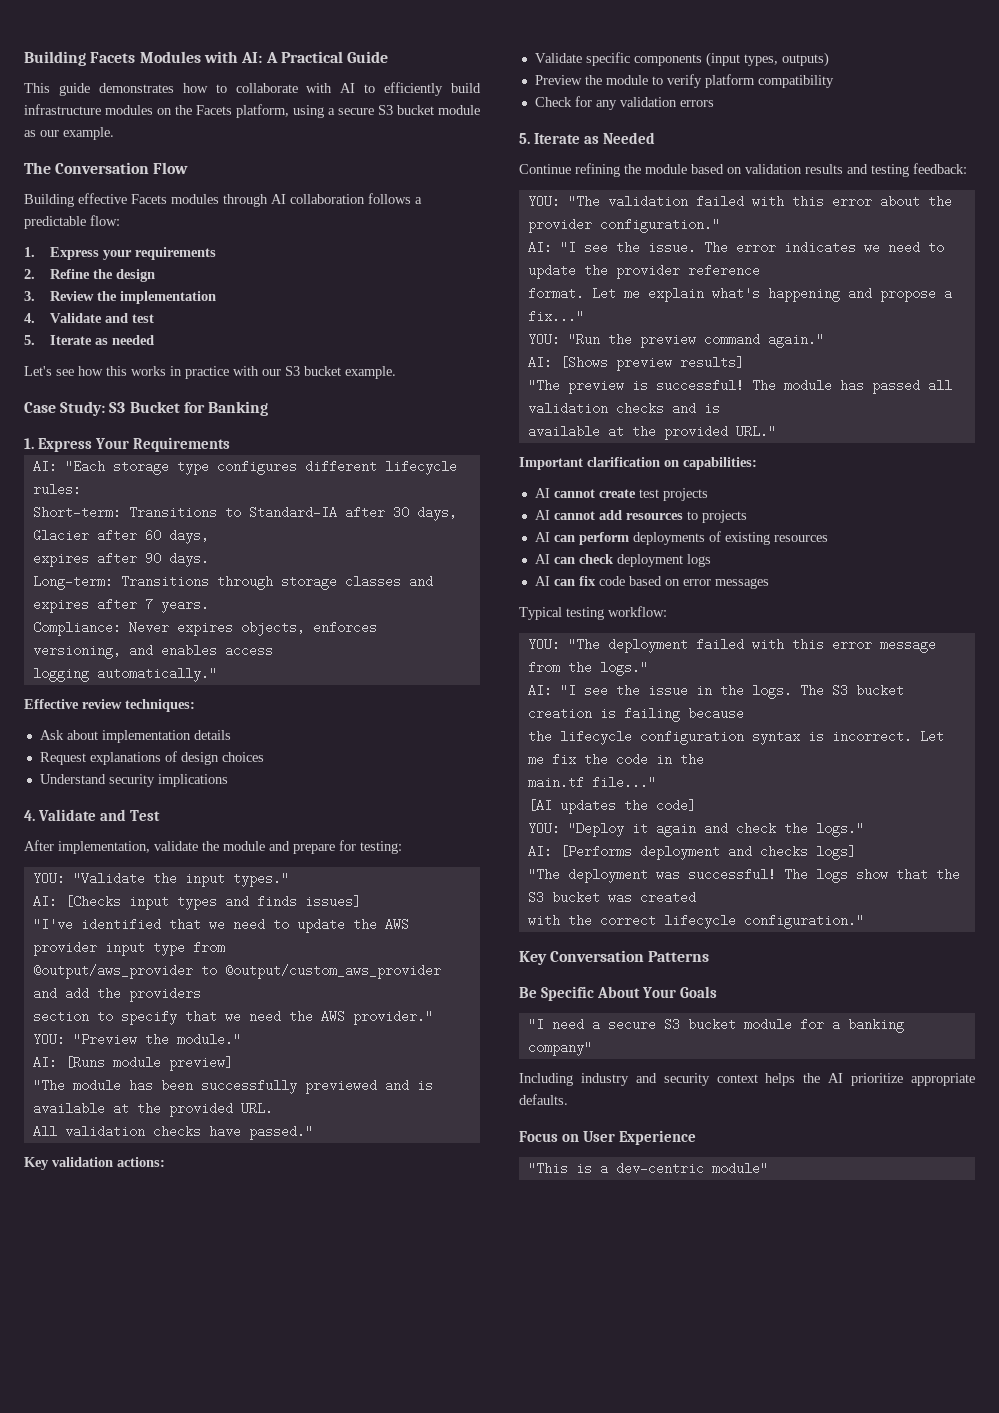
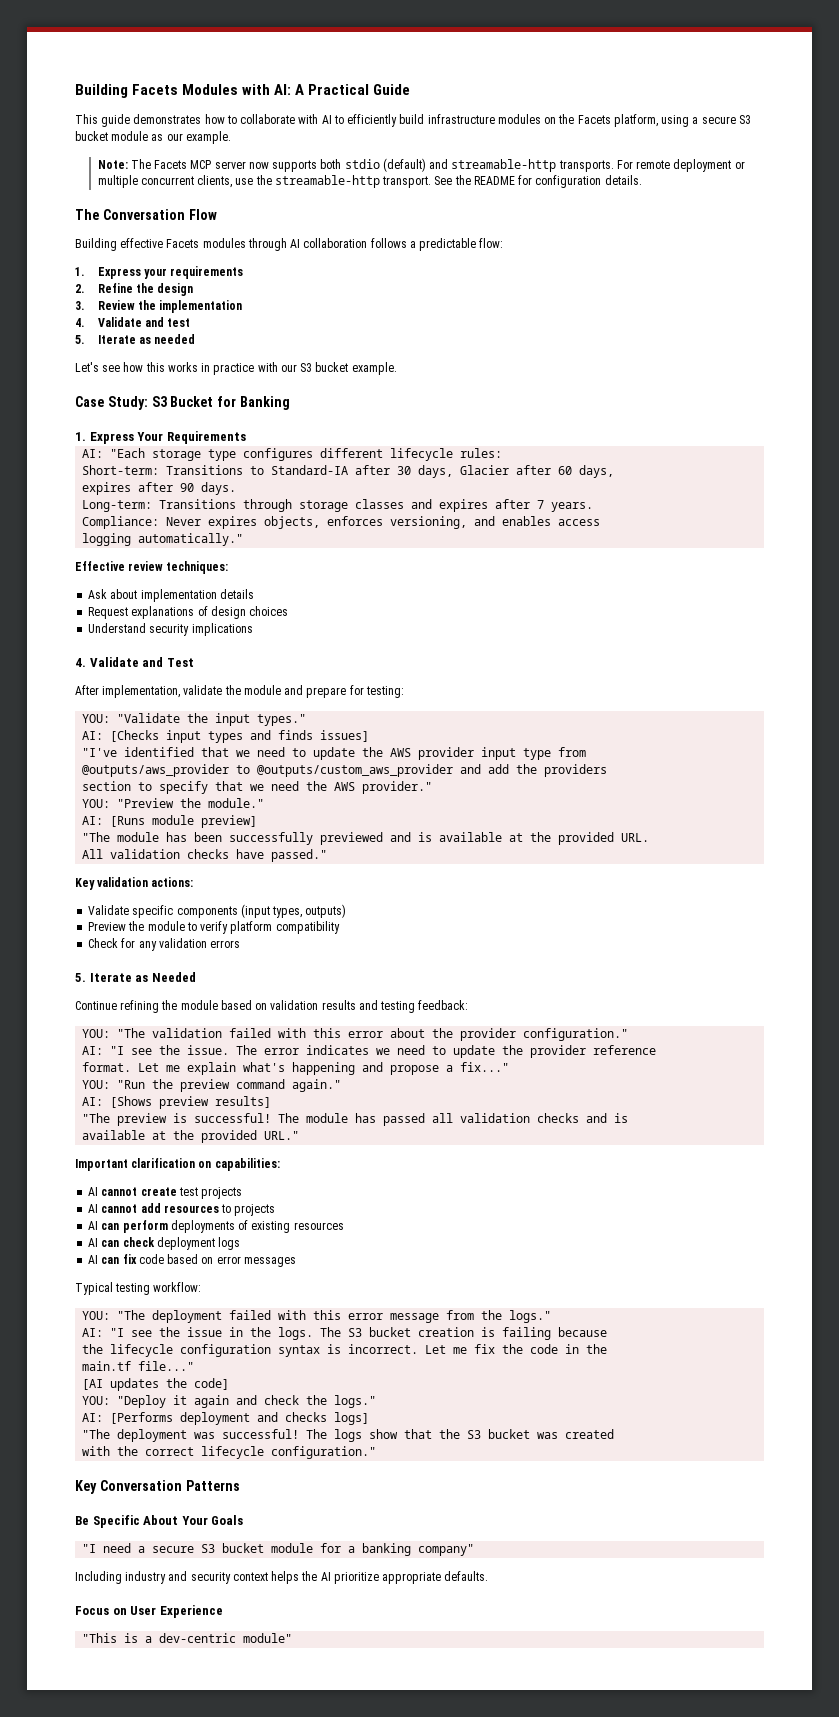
+ Note: The Facets MCP server now supports both stdio (default) and streamable-http transports. For remote deployment or multiple concurrent clients, use the streamable-http transport. See the README for configuration details.
- @output/aws_provider to @output/custom_aws_provider and add the providers
+ @outputs/aws_provider to @outputs/custom_aws_provider and add the providers

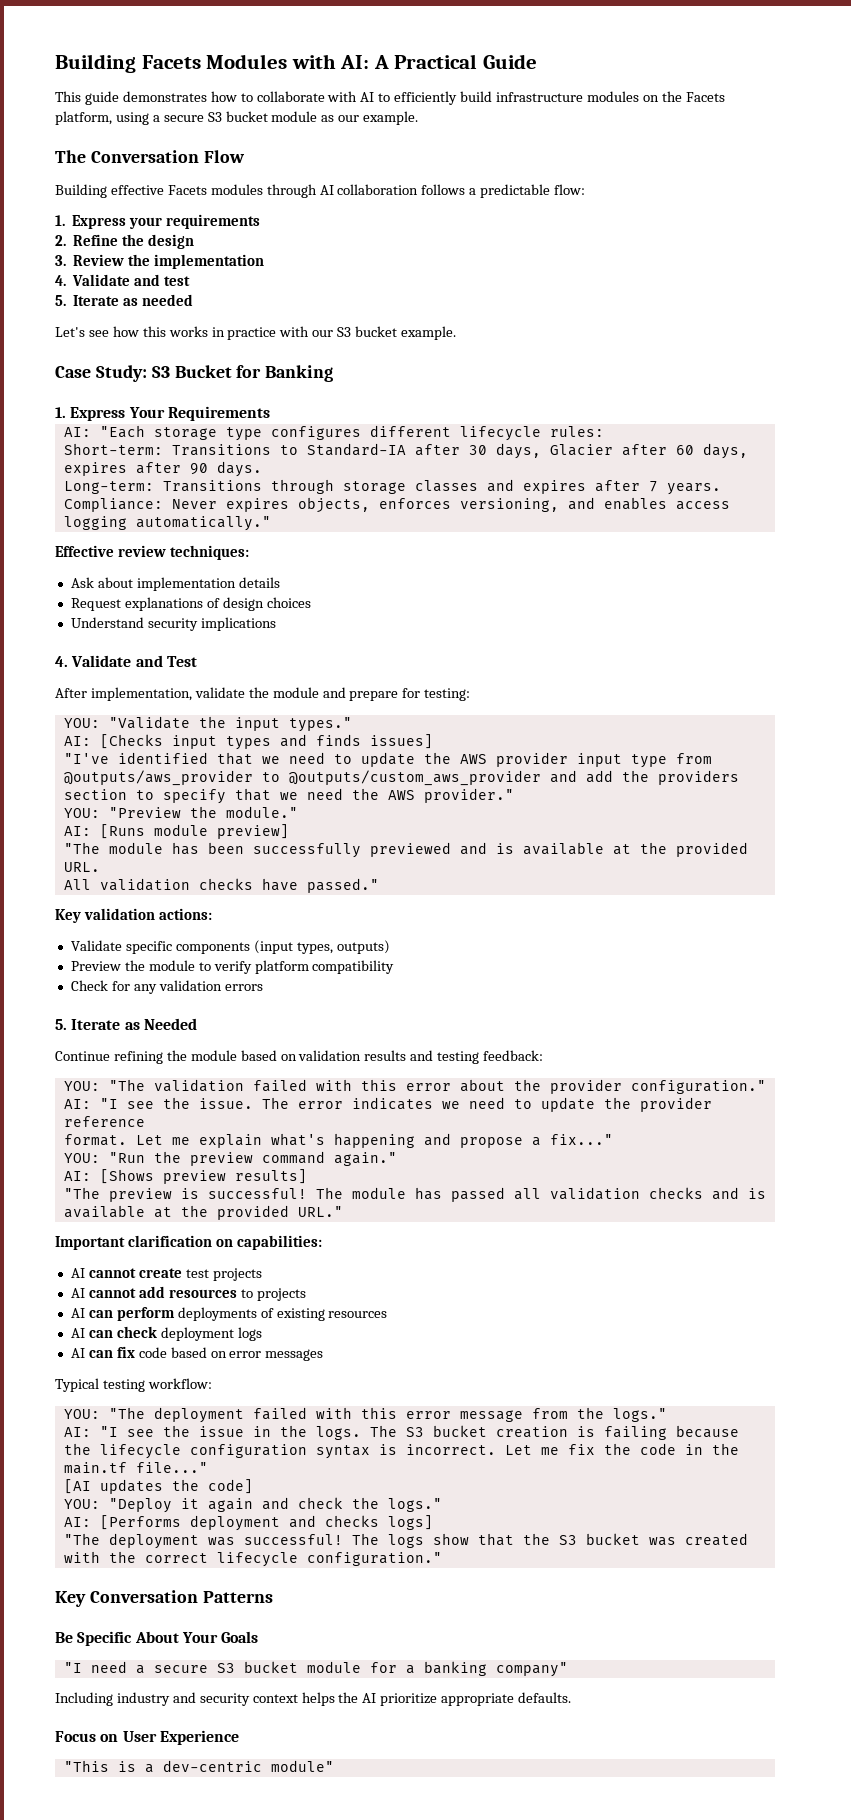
- Note: The Facets MCP server now supports both stdio (default) and streamable-http transports. For remote deployment or multiple concurrent clients, use the streamable-http transport. See the README for configuration details.

